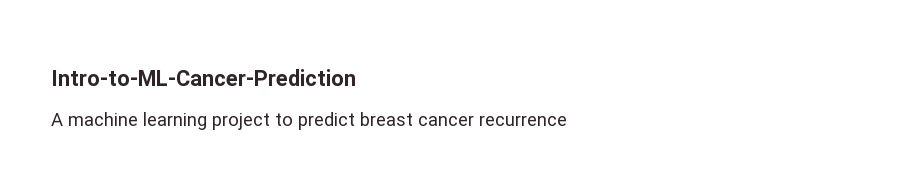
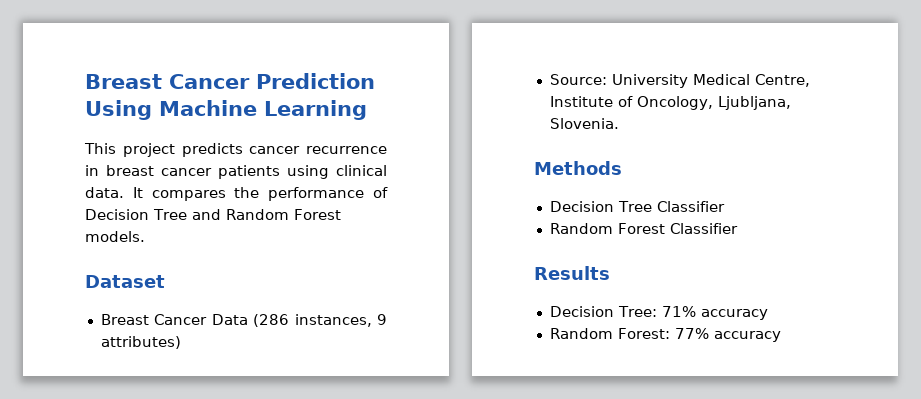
- Intro-to-ML-Cancer-Prediction
- A machine learning project to predict breast cancer recurrence
+ Breast Cancer Prediction Using Machine Learning
+ This project predicts cancer recurrence in breast cancer patients using clinical data. It compares the performance of Decision Tree and Random Forest models.
+ Dataset
+ Breast Cancer Data (286 instances, 9 attributes)
+ Source: University Medical Centre, Institute of Oncology, Ljubljana, Slovenia.
+ Methods
+ Decision Tree Classifier
+ Random Forest Classifier
+ Results
+ Decision Tree: 71% accuracy
+ Random Forest: 77% accuracy

